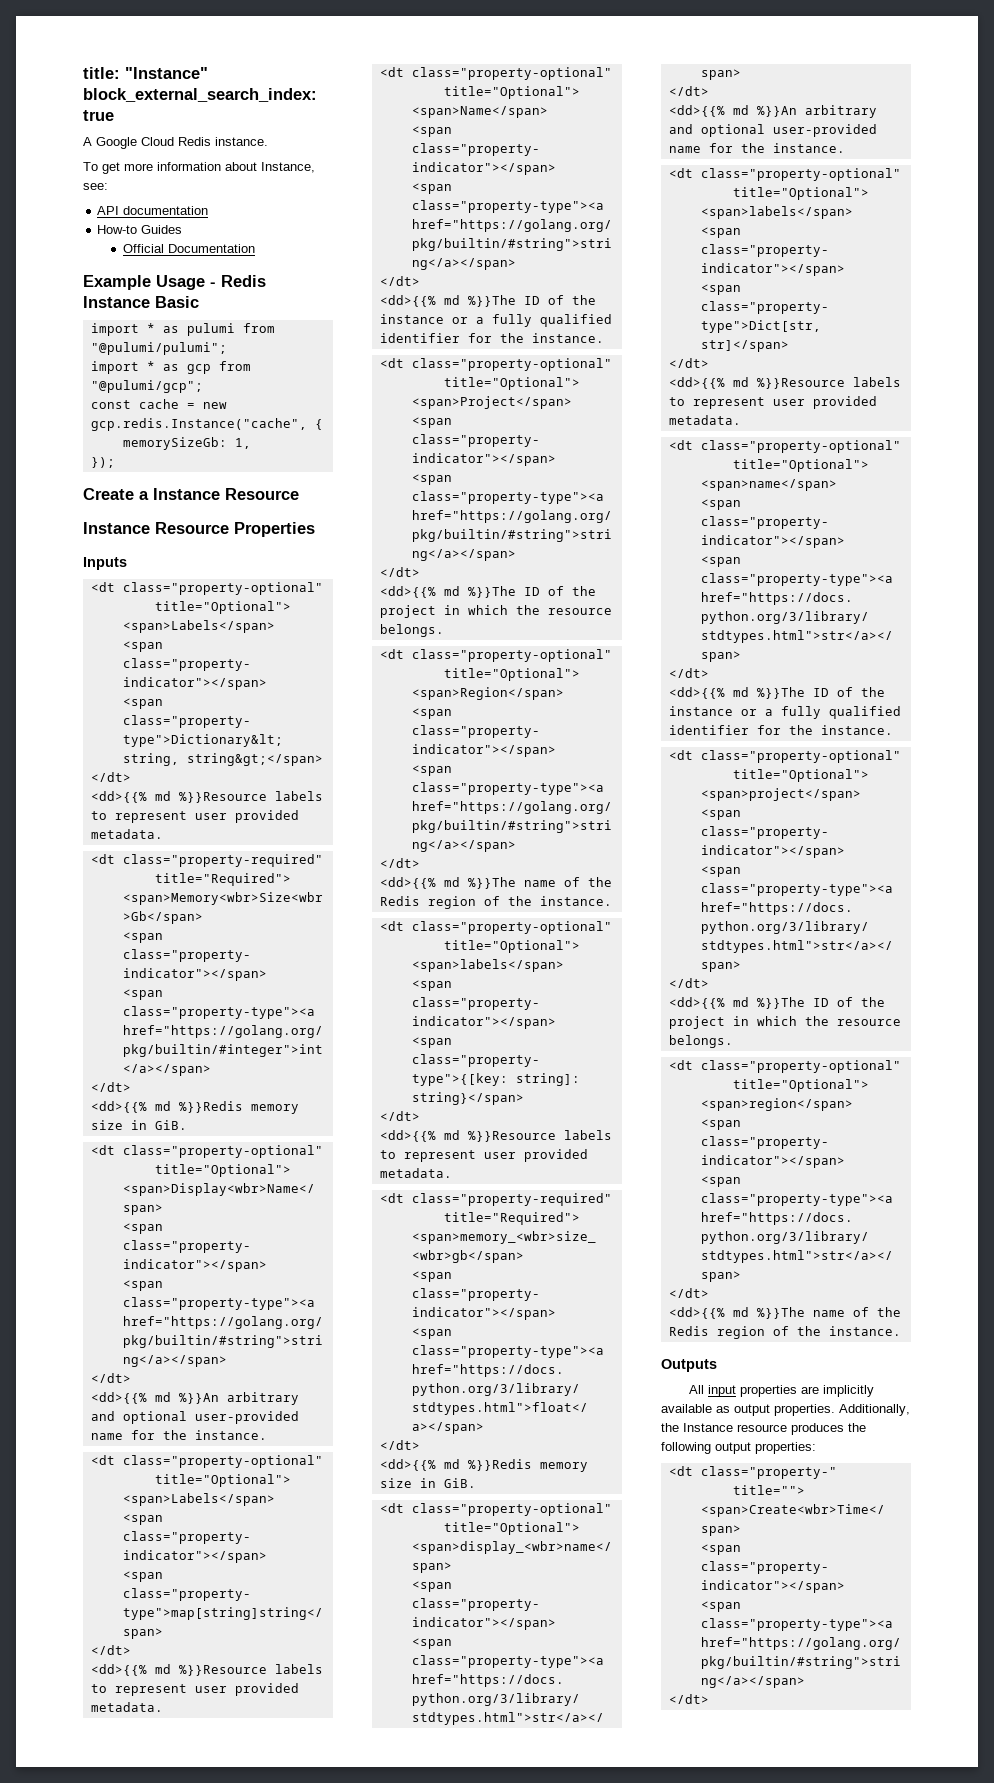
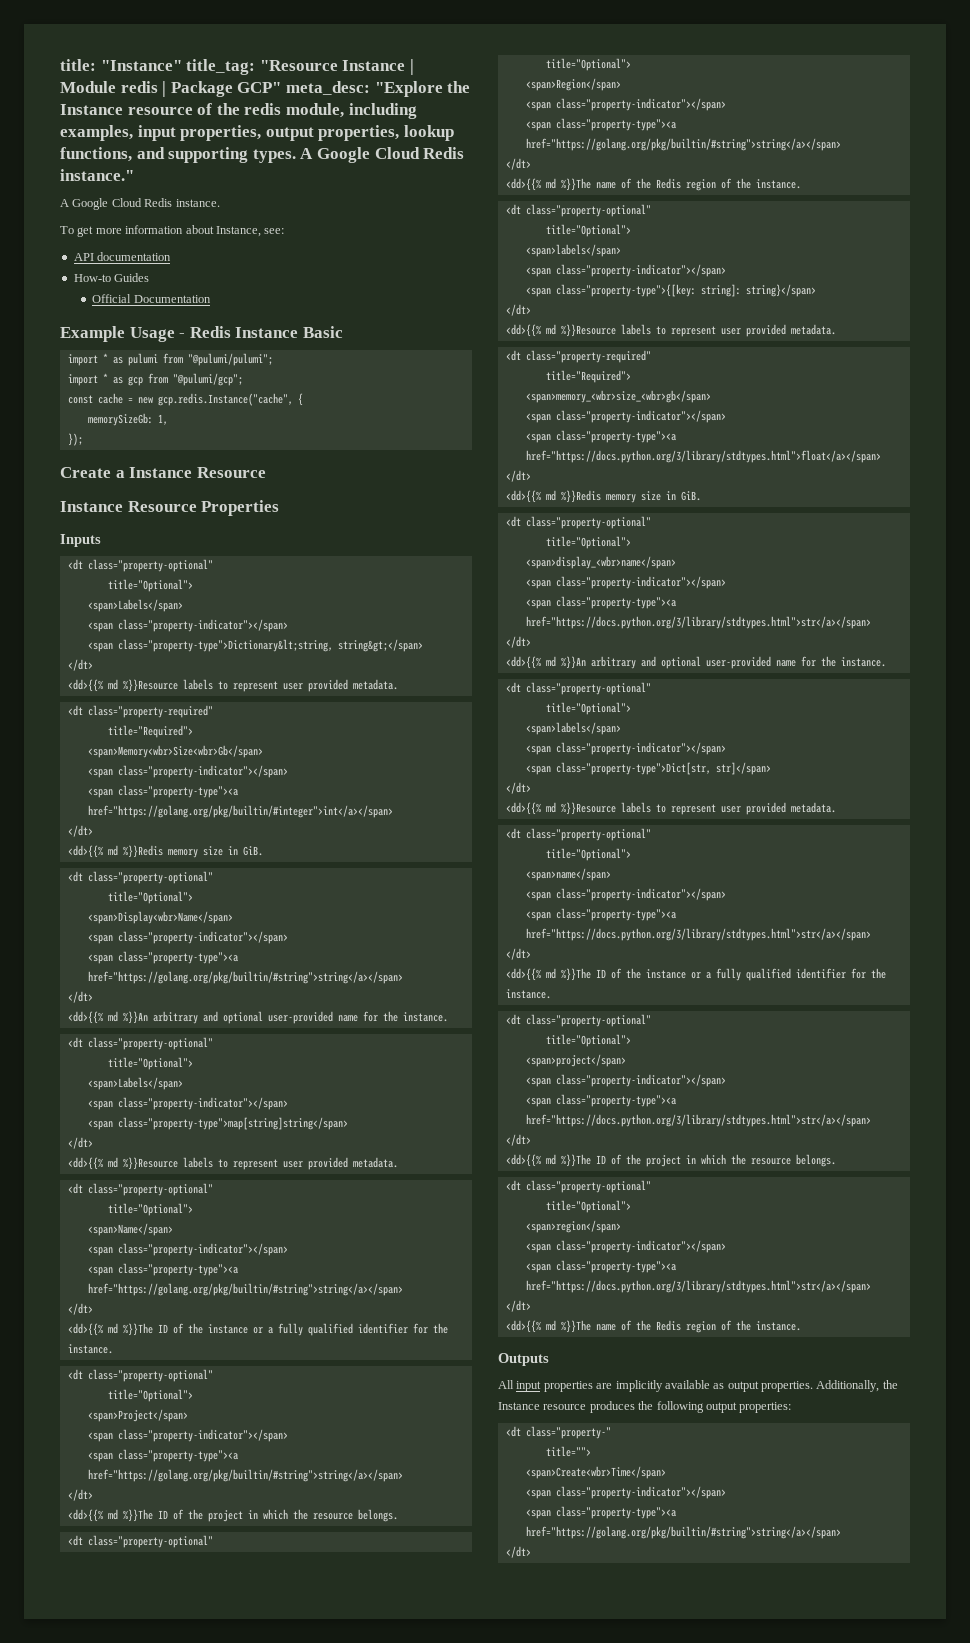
- title: "Instance" block_external_search_index: true
+ title: "Instance" title_tag: "Resource Instance | Module redis | Package GCP" meta_desc: "Explore the Instance resource of the redis module, including examples, input properties, output properties, lookup functions, and supporting types. A Google Cloud Redis instance."

